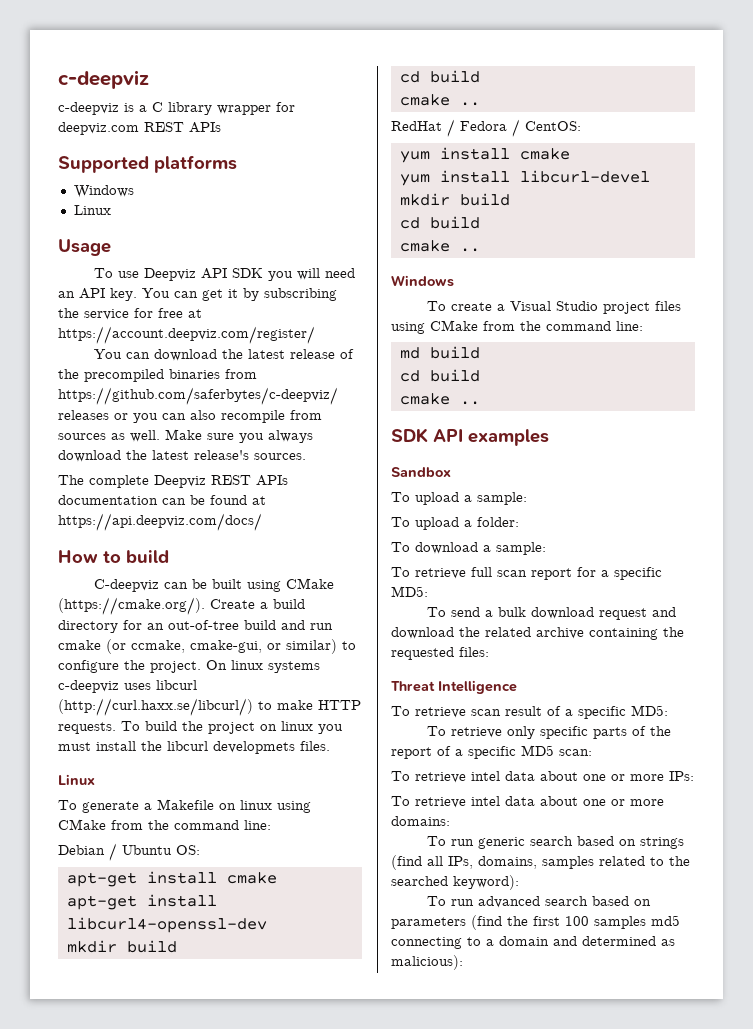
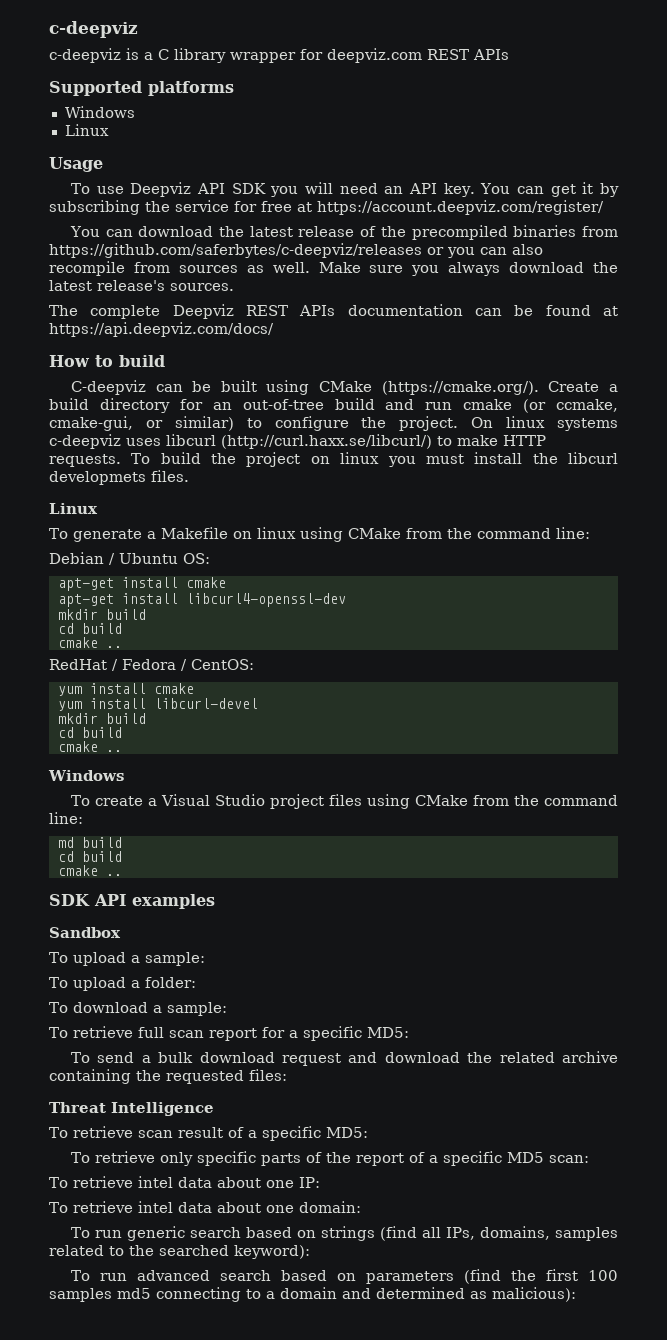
- To retrieve intel data about one or more IPs:
- To retrieve intel data about one or more domains:
+ To retrieve intel data about one IP:
+ To retrieve intel data about one domain:

